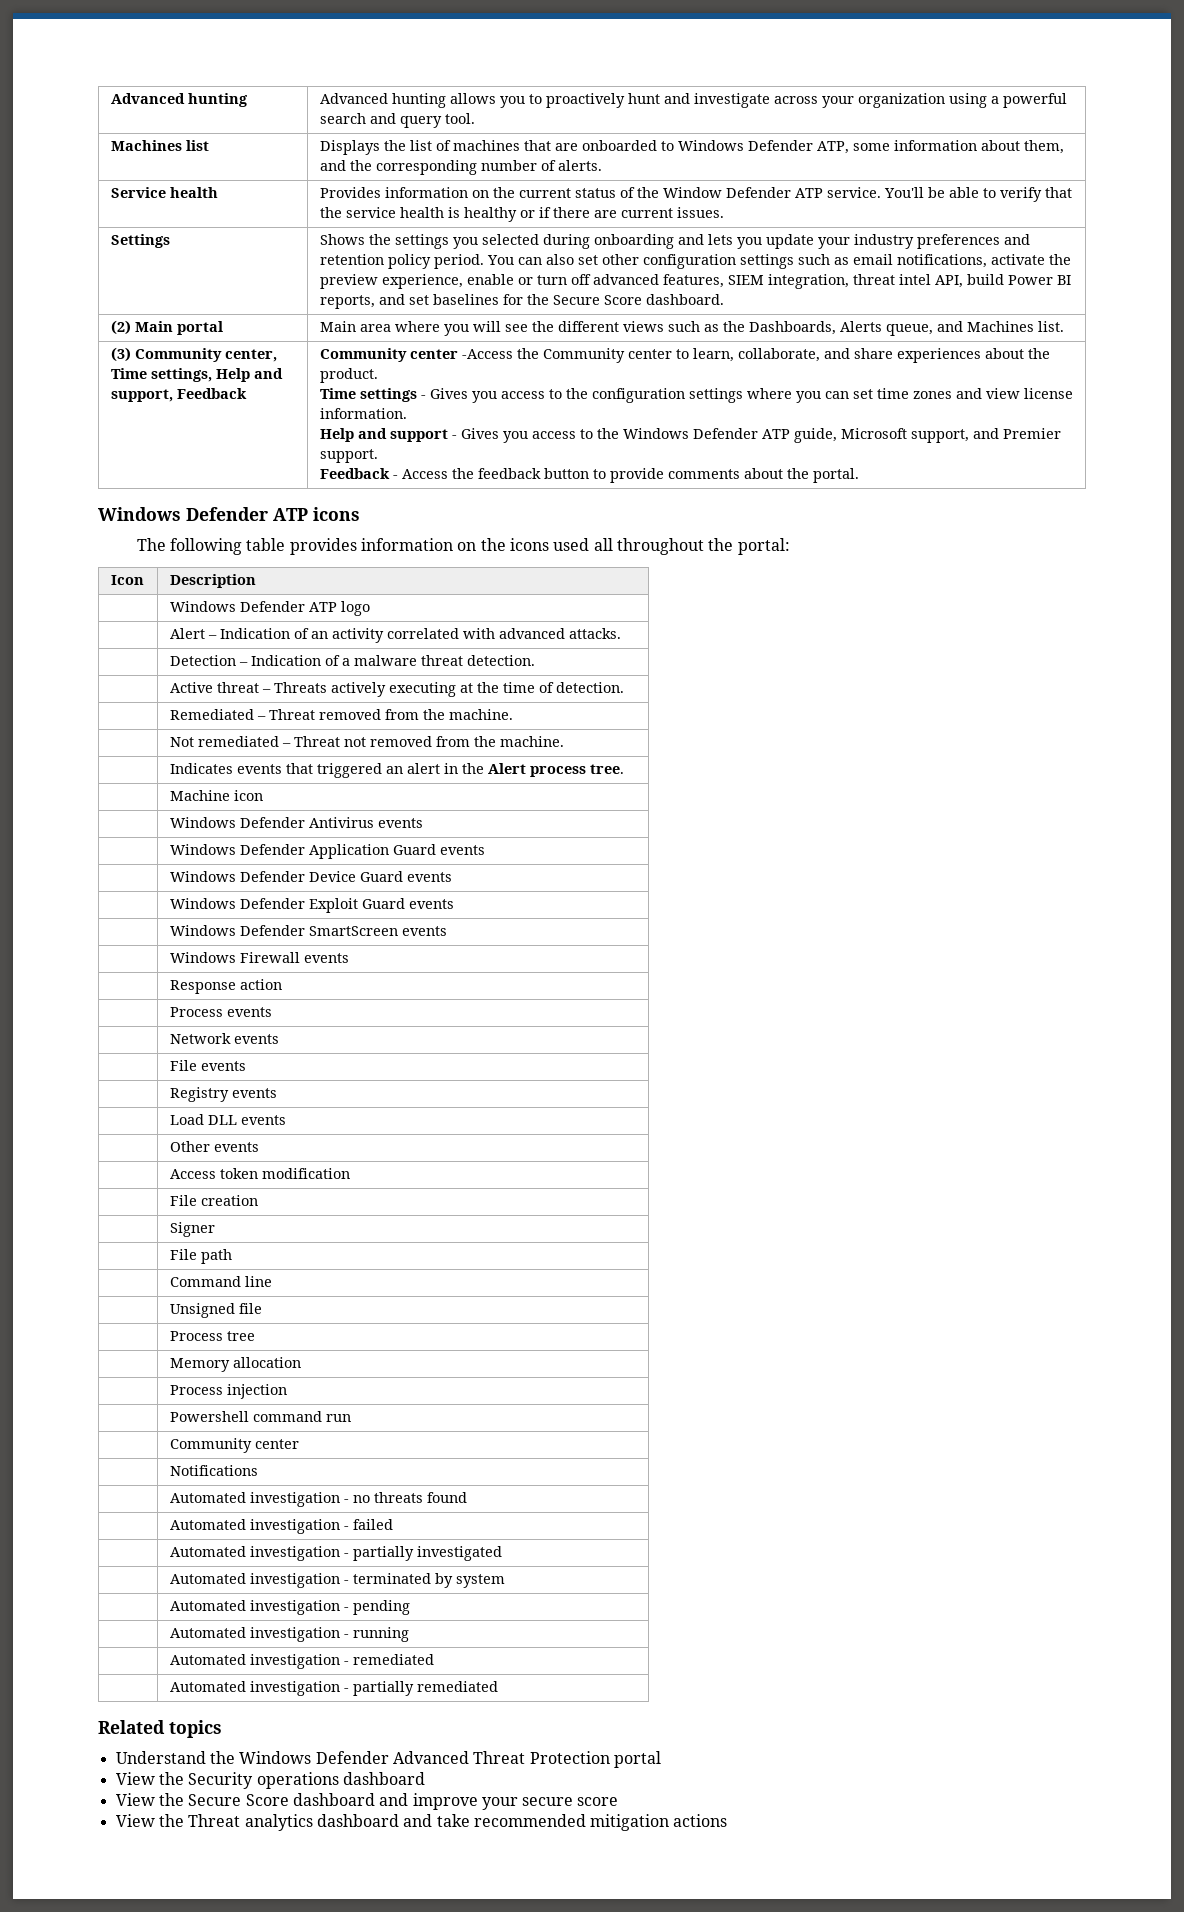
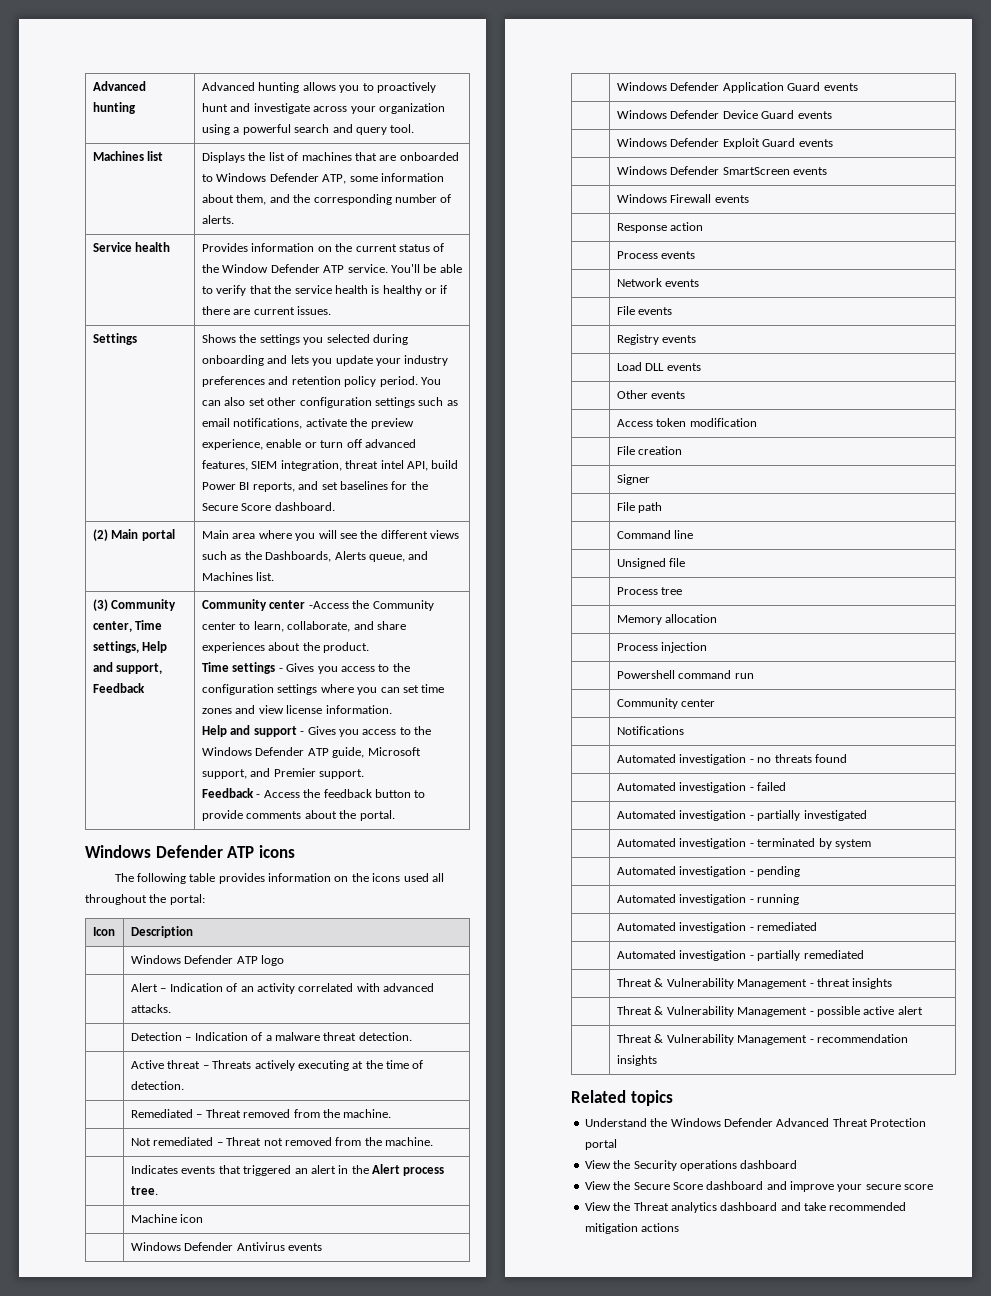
+ | Threat & Vulnerability Management - threat insights
+ | Threat & Vulnerability Management - possible active alert
+ | Threat & Vulnerability Management - recommendation insights

